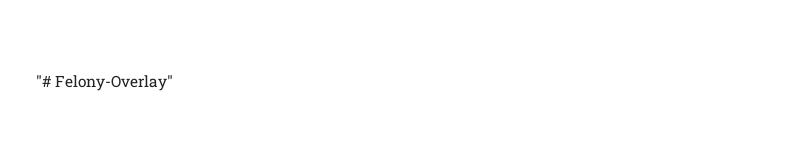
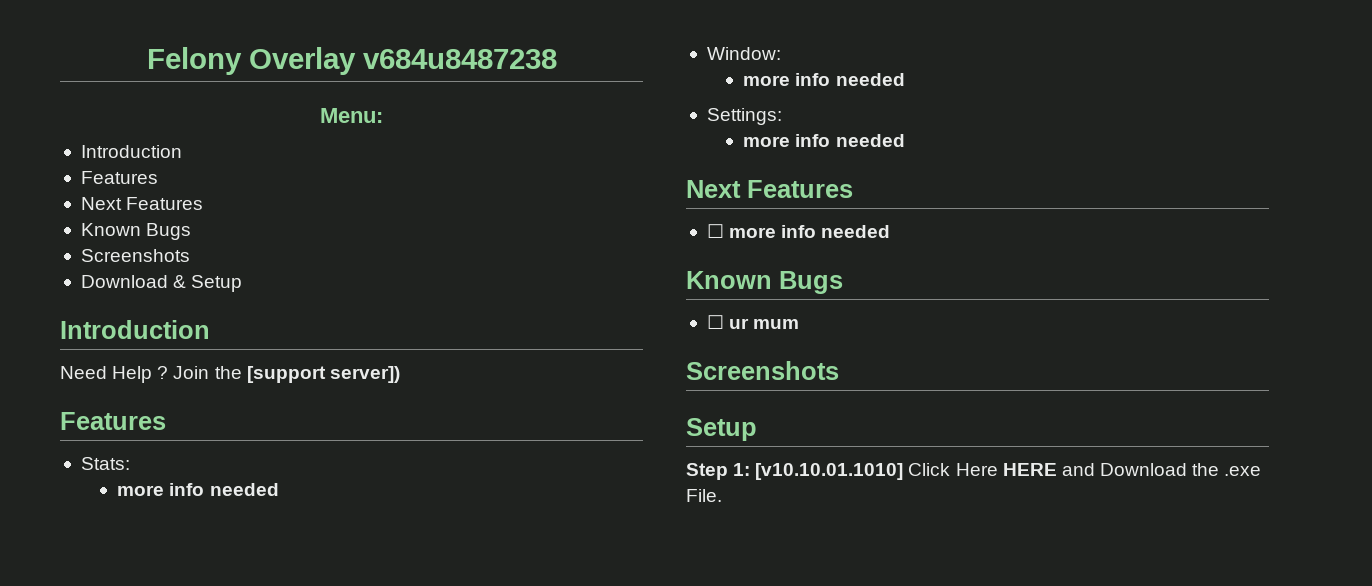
- "# Felony-Overlay"
+ Felony Overlay v684u8487238
+ Menu:
+ Introduction
+ Features
+ Next Features
+ Known Bugs
+ Screenshots
+ Download & Setup
+ Introduction
+ Need Help ? Join the [support server])
+ Features
+ Stats:
+ more info needed
+ Window:
+ more info needed
+ Settings:
+ more info needed
+ Next Features
+ ☐ more info needed
+ Known Bugs
+ ☐ ur mum
+ Screenshots
+ Setup
+ Step 1: [v10.10.01.1010] Click Here HERE and Download the .exe File.

